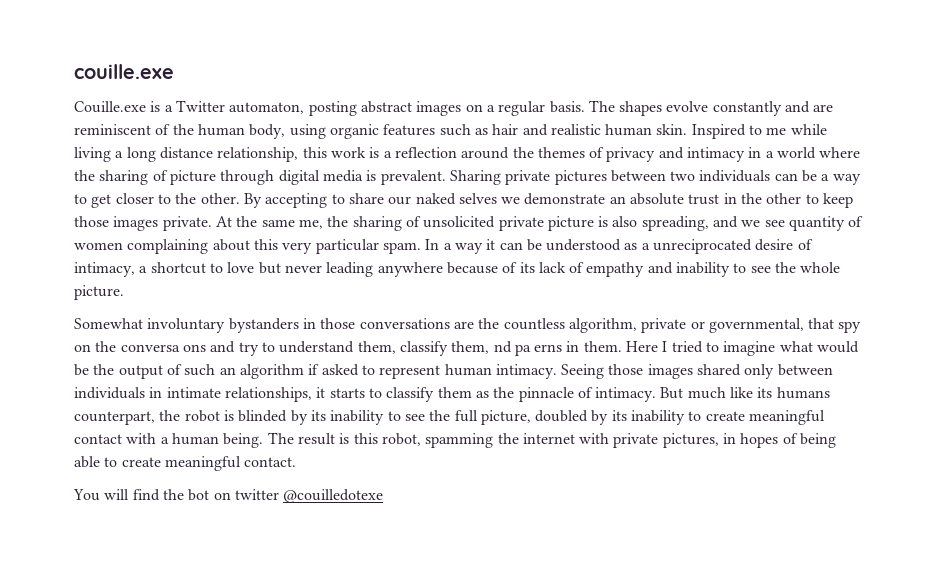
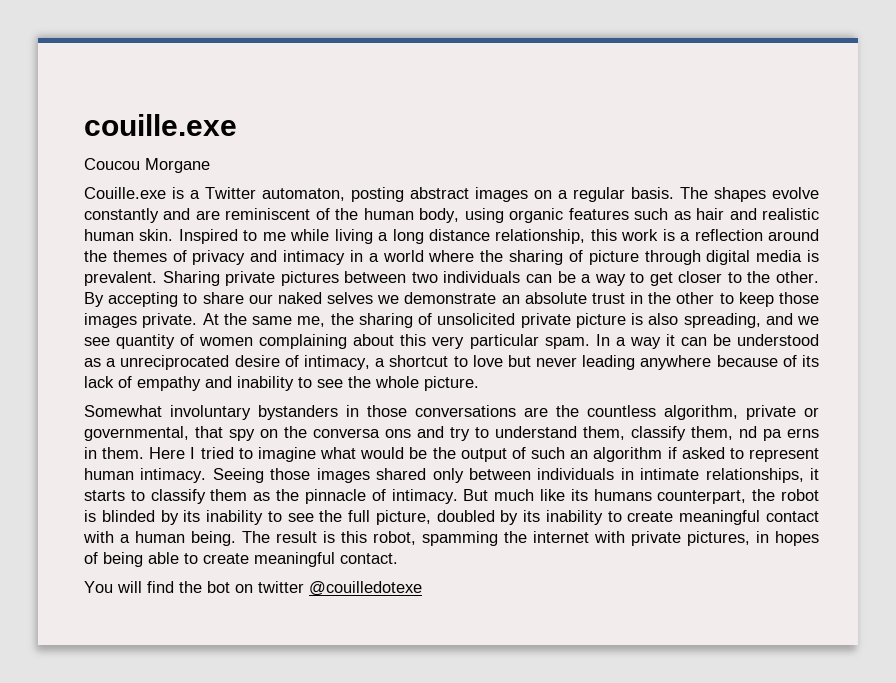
+ Coucou Morgane

